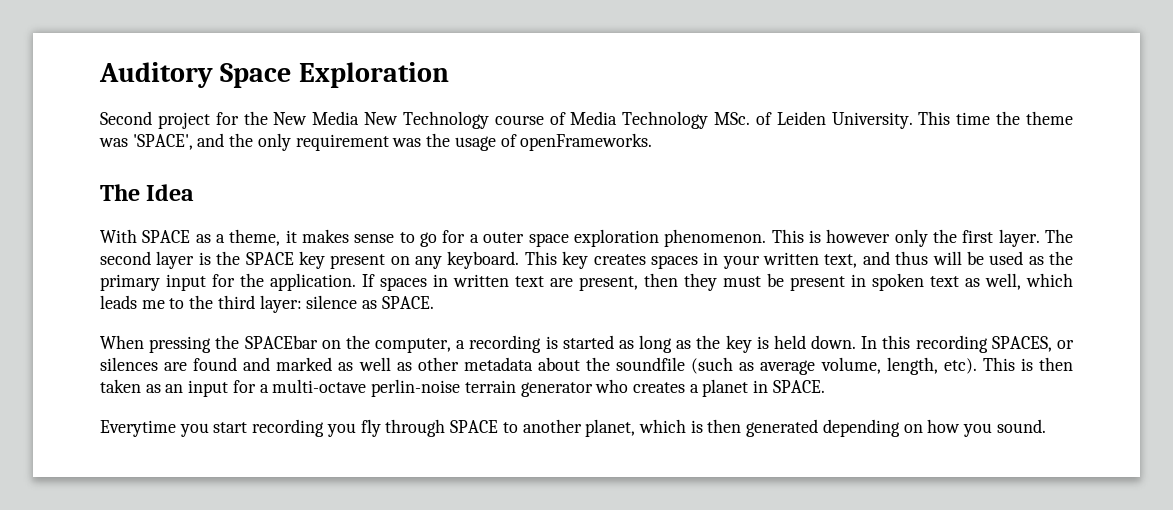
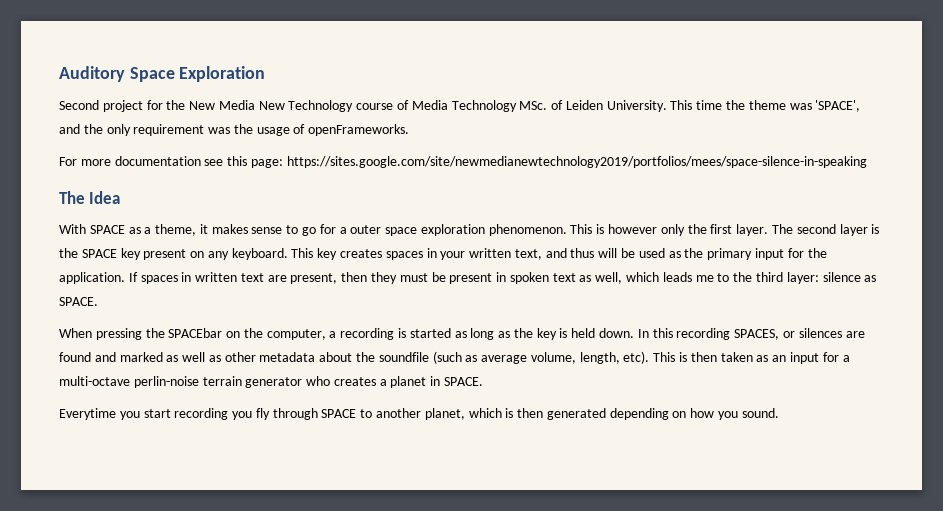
+ For more documentation see this page: https://sites.google.com/site/newmedianewtechnology2019/portfolios/mees/space-silence-in-speaking

